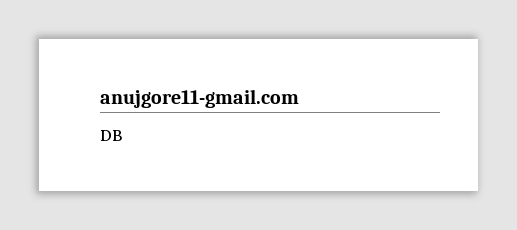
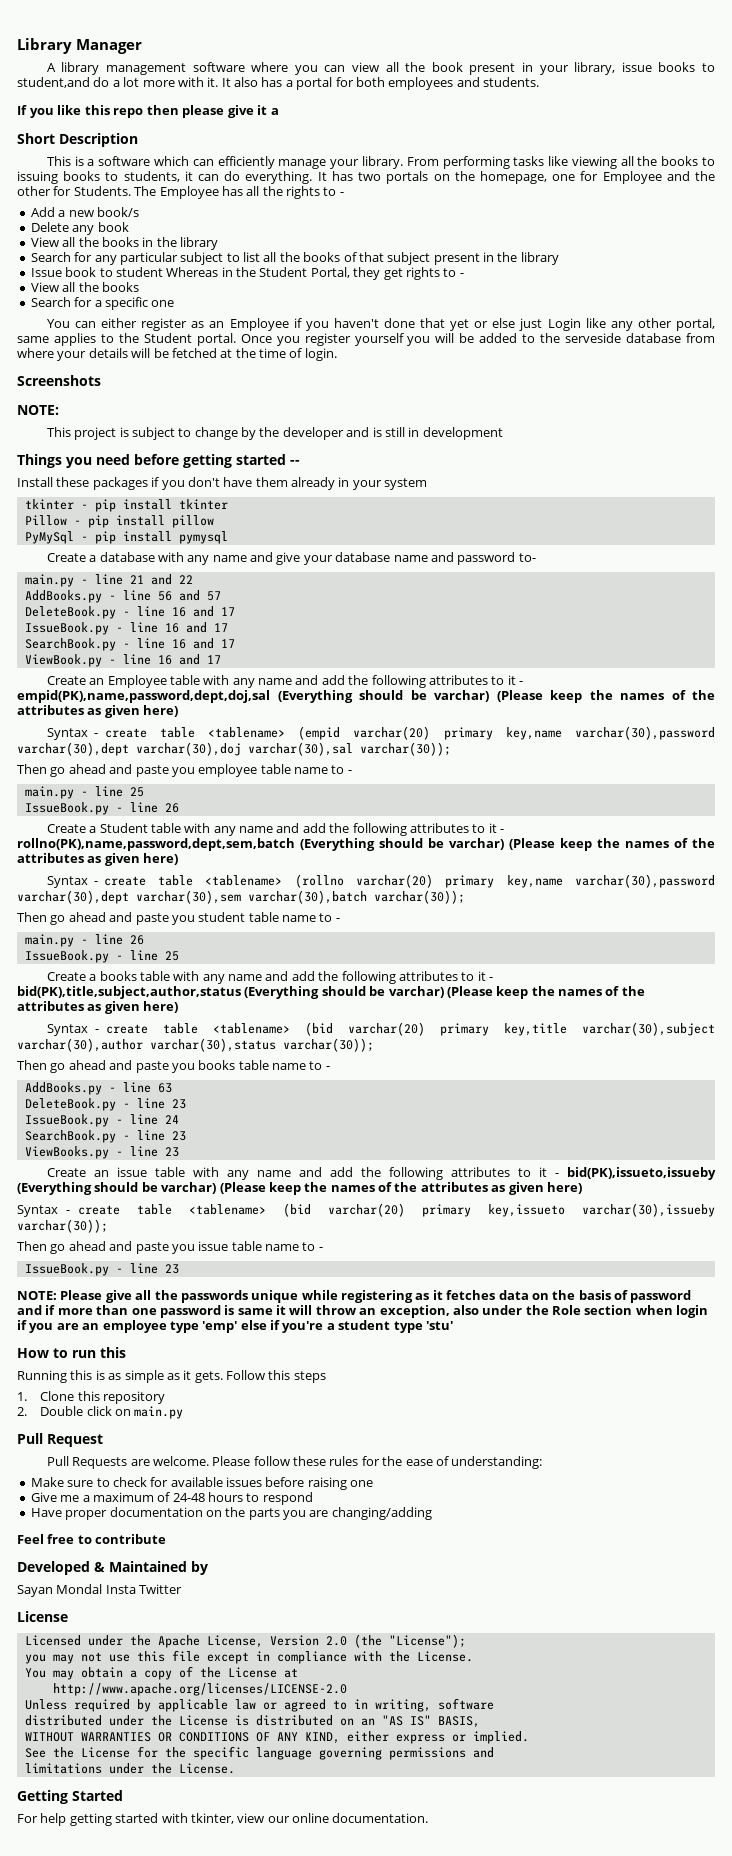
- anujgore11-gmail.com
- DB
+ Library Manager
+ A library management software where you can view all the book present in your library, issue books to student,and do a lot more with it. It also has a portal for both employees and students.
+ If you like this repo then please give it a
+ Short Description
+ This is a software which can efficiently manage your library. From performing tasks like viewing all the books to issuing books to students, it can do everything. It has two portals on the homepage, one for Employee and the other for Students. The Employee has all the rights to -
+ Add a new book/s
+ Delete any book
+ View all the books in the library
+ Search for any particular subject to list all the books of that subject present in the library
+ Issue book to student Whereas in the Student Portal, they get rights to -
+ View all the books
+ Search for a specific one
+ You can either register as an Employee if you haven't done that yet or else just Login like any other portal, same applies to the Student portal. Once you register yourself you will be added to the serveside database from where your details will be fetched at the time of login.
+ Screenshots
+ NOTE:
+ This project is subject to change by the developer and is still in development
+ Things you need before getting started --
+ Install these packages if you don't have them already in your system
+ tkinter - pip install tkinter
+ Pillow - pip install pillow
+ PyMySql - pip install pymysql
+ Create a database with any name and give your database name and password to-
+ main.py - line 21 and 22
+ AddBooks.py - line 56 and 57
+ DeleteBook.py - line 16 and 17
+ IssueBook.py - line 16 and 17
+ SearchBook.py - line 16 and 17
+ ViewBook.py - line 16 and 17
+ Create an Employee table with any name and add the following attributes to it - empid(PK),name,password,dept,doj,sal (Everything should be varchar) (Please keep the names of the attributes as given here)
+ Syntax - create table <tablename> (empid varchar(20) primary key,name varchar(30),password varchar(30),dept varchar(30),doj varchar(30),sal varchar(30));
+ Then go ahead and paste you employee table name to -
+ main.py - line 25
+ IssueBook.py - line 26
+ Create a Student table with any name and add the following attributes to it - rollno(PK),name,password,dept,sem,batch (Everything should be varchar) (Please keep the names of the attributes as given here)
+ Syntax - create table <tablename> (rollno varchar(20) primary key,name varchar(30),password varchar(30),dept varchar(30),sem varchar(30),batch varchar(30));
+ Then go ahead and paste you student table name to -
+ main.py - line 26
+ IssueBook.py - line 25
+ Create a books table with any name and add the following attributes to it - bid(PK),title,subject,author,status (Everything should be varchar) (Please keep the names of the attributes as given here)
+ Syntax - create table <tablename> (bid varchar(20) primary key,title varchar(30),subject varchar(30),author varchar(30),status varchar(30));
+ Then go ahead and paste you books table name to -
+ AddBooks.py - line 63
+ DeleteBook.py - line 23
+ IssueBook.py - line 24
+ SearchBook.py - line 23
+ ViewBooks.py - line 23
+ Create an issue table with any name and add the following attributes to it - bid(PK),issueto,issueby (Everything should be varchar) (Please keep the names of the attributes as given here)
+ Syntax - create table <tablename> (bid varchar(20) primary key,issueto varchar(30),issueby varchar(30));
+ Then go ahead and paste you issue table name to -
+ IssueBook.py - line 23
+ NOTE: Please give all the passwords unique while registering as it fetches data on the basis of password and if more than one password is same it will throw an exception, also under the Role section when login if you are an employee type 'emp' else if you're a student type 'stu'
+ How to run this
+ Running this is as simple as it gets. Follow this steps
+ 1. Clone this repository
+ 2. Double click on main.py
+ Pull Request
+ Pull Requests are welcome. Please follow these rules for the ease of understanding:
+ Make sure to check for available issues before raising one
+ Give me a maximum of 24-48 hours to respond
+ Have proper documentation on the parts you are changing/adding
+ Feel free to contribute
+ Developed & Maintained by
+ Sayan Mondal Insta Twitter
+ License
+ Licensed under the Apache License, Version 2.0 (the "License");
+ you may not use this file except in compliance with the License.
+ You may obtain a copy of the License at
+ http://www.apache.org/licenses/LICENSE-2.0
+ Unless required by applicable law or agreed to in writing, software
+ distributed under the License is distributed on an "AS IS" BASIS,
+ WITHOUT WARRANTIES OR CONDITIONS OF ANY KIND, either express or implied.
+ See the License for the specific language governing permissions and
+ limitations under the License.
+ Getting Started
+ For help getting started with tkinter, view our online documentation.

